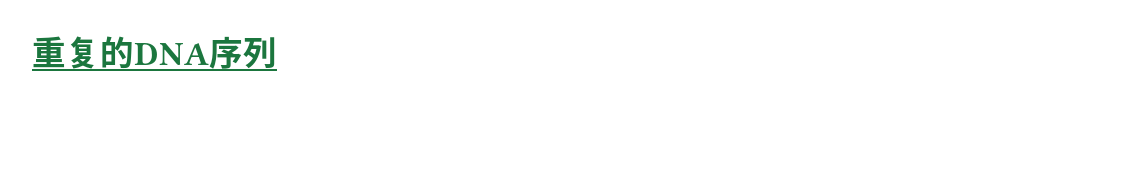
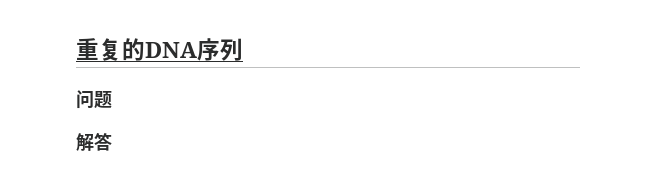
+ 问题
+ 解答

